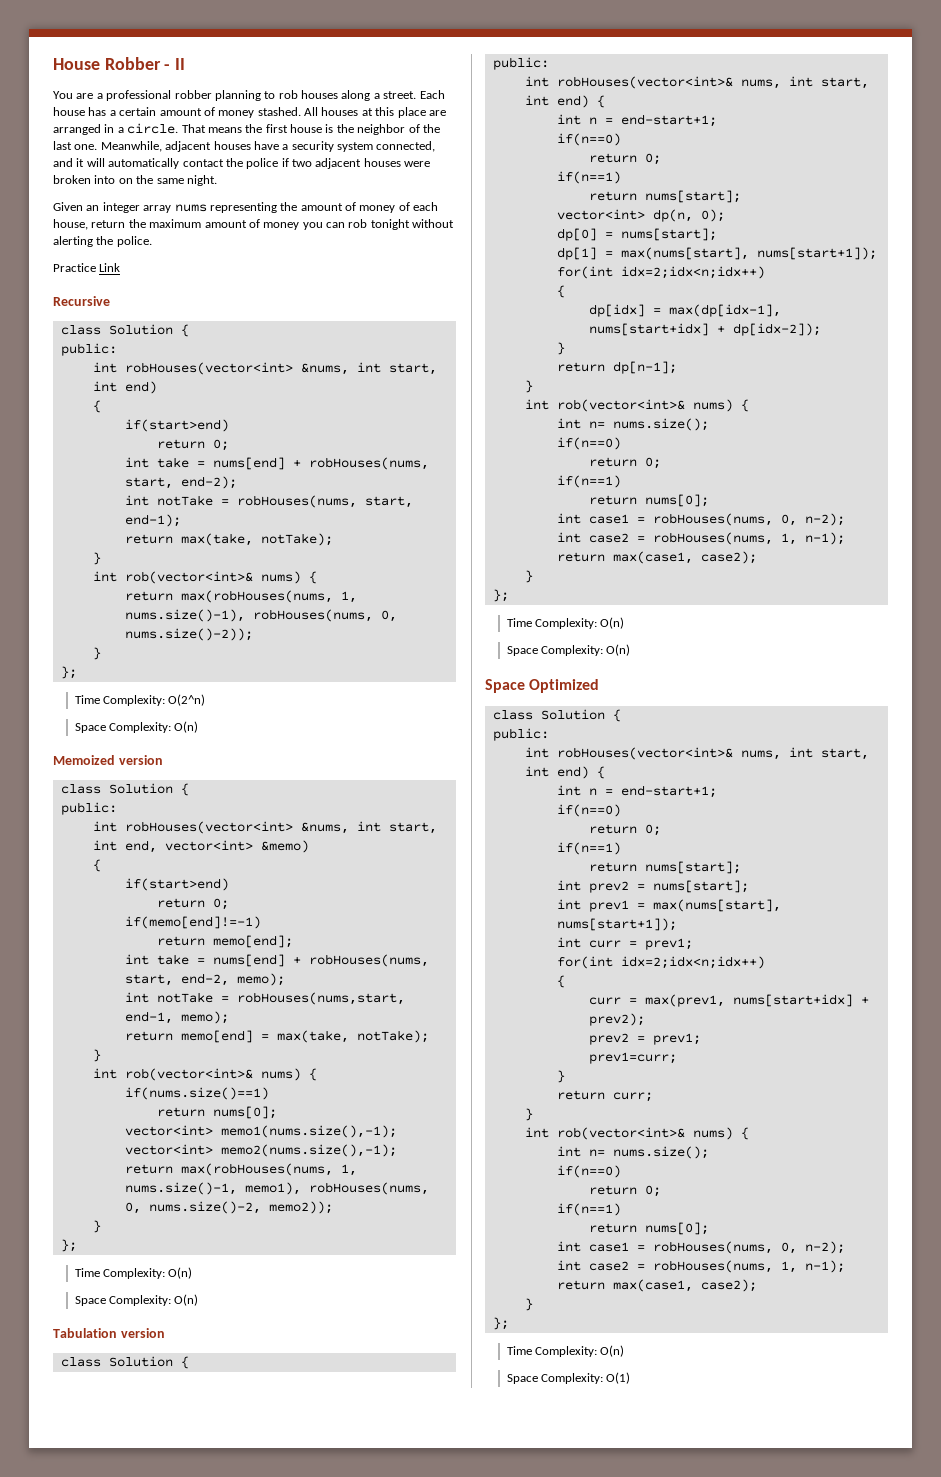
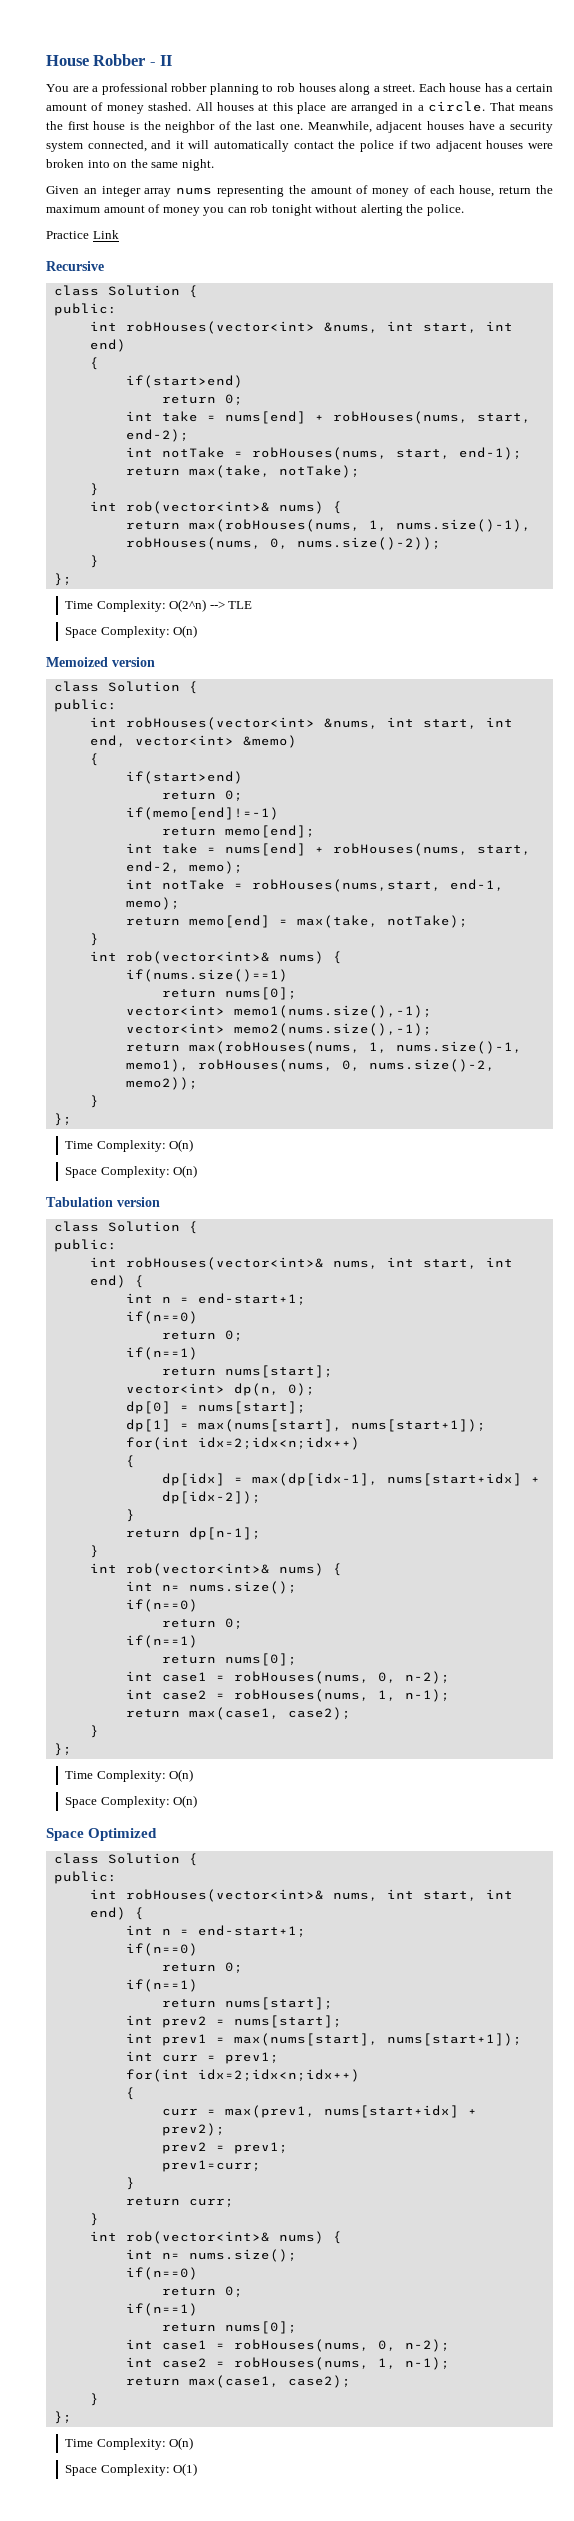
- Time Complexity: O(2^n)
+ Time Complexity: O(2^n) --> TLE

